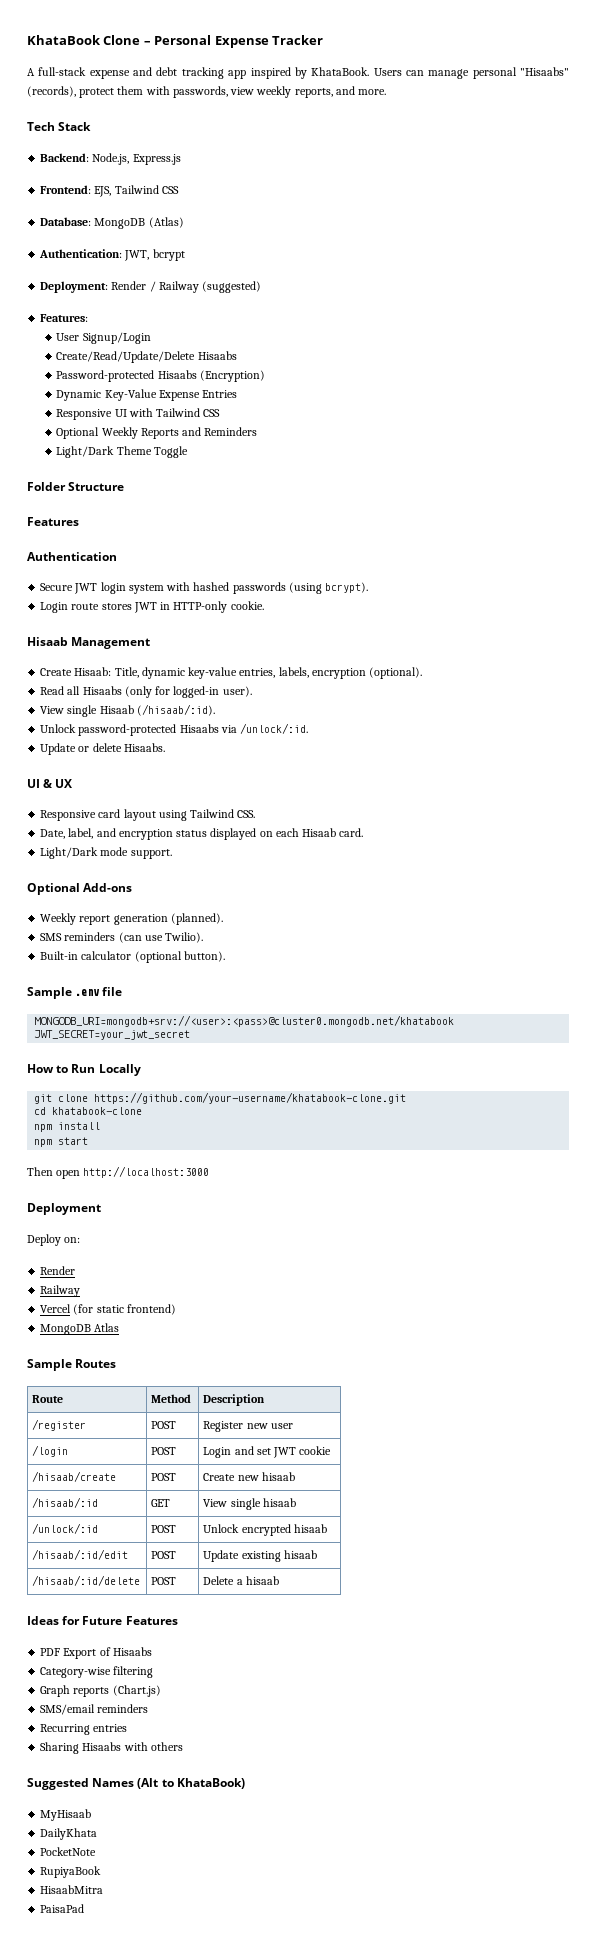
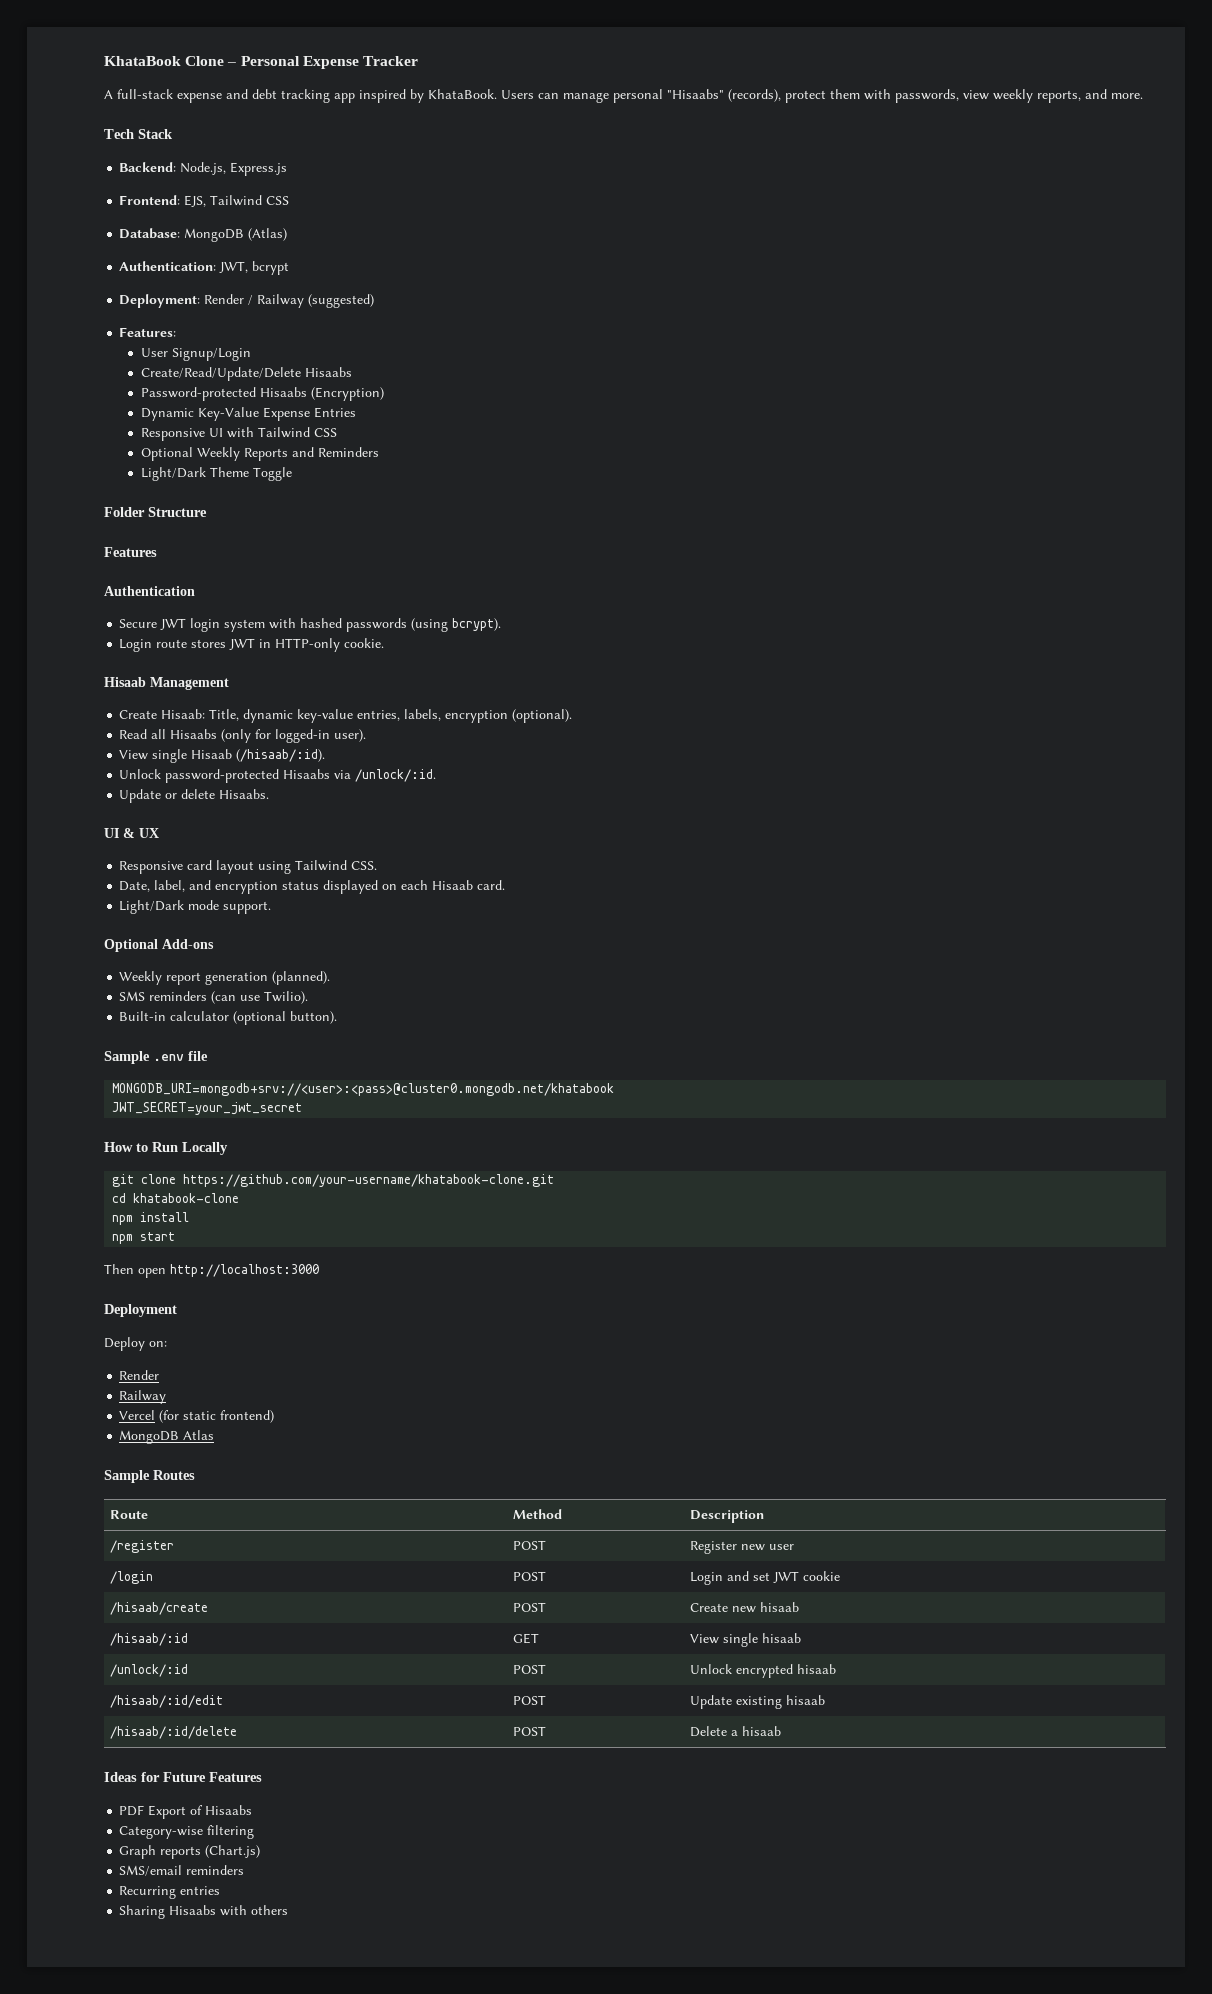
- Suggested Names (Alt to KhataBook)
- MyHisaab
- DailyKhata
- PocketNote
- RupiyaBook
- HisaabMitra
- PaisaPad

